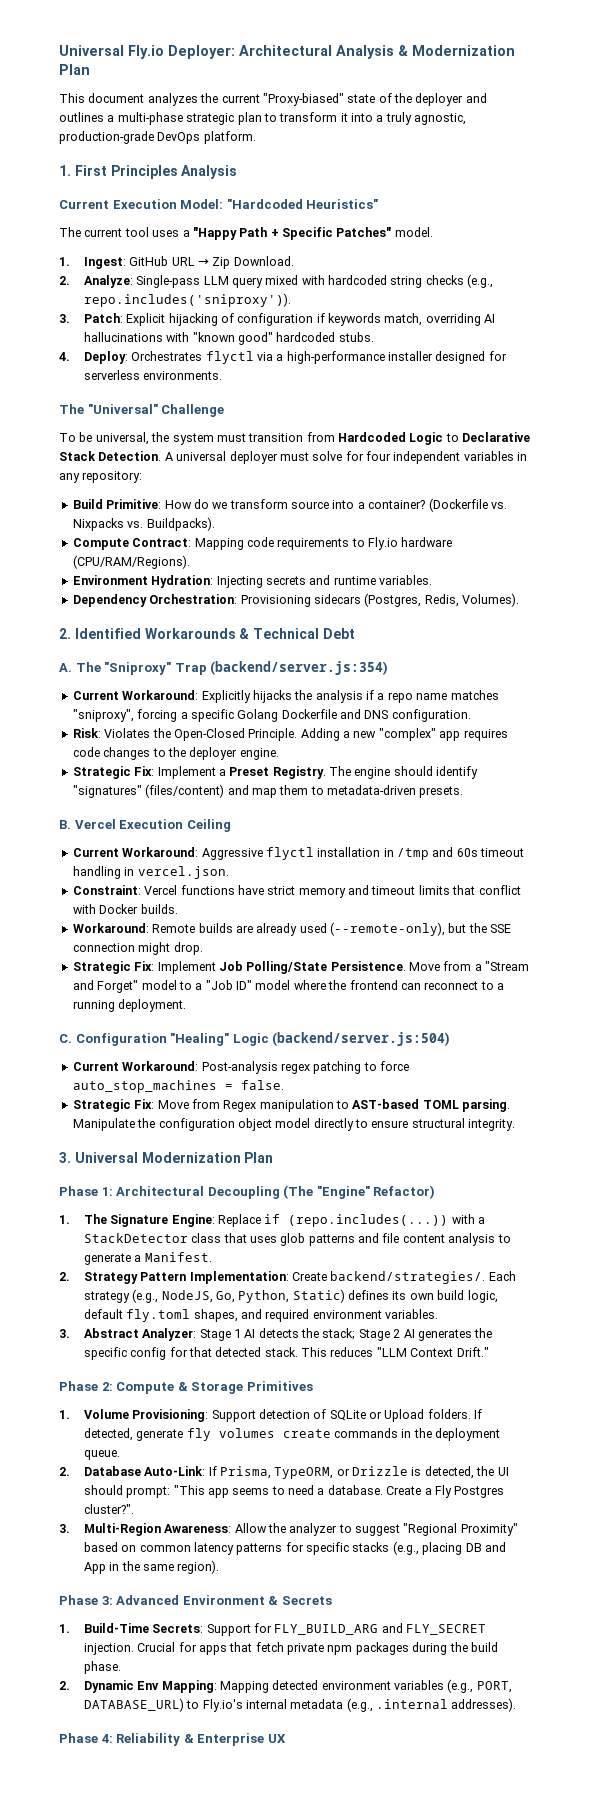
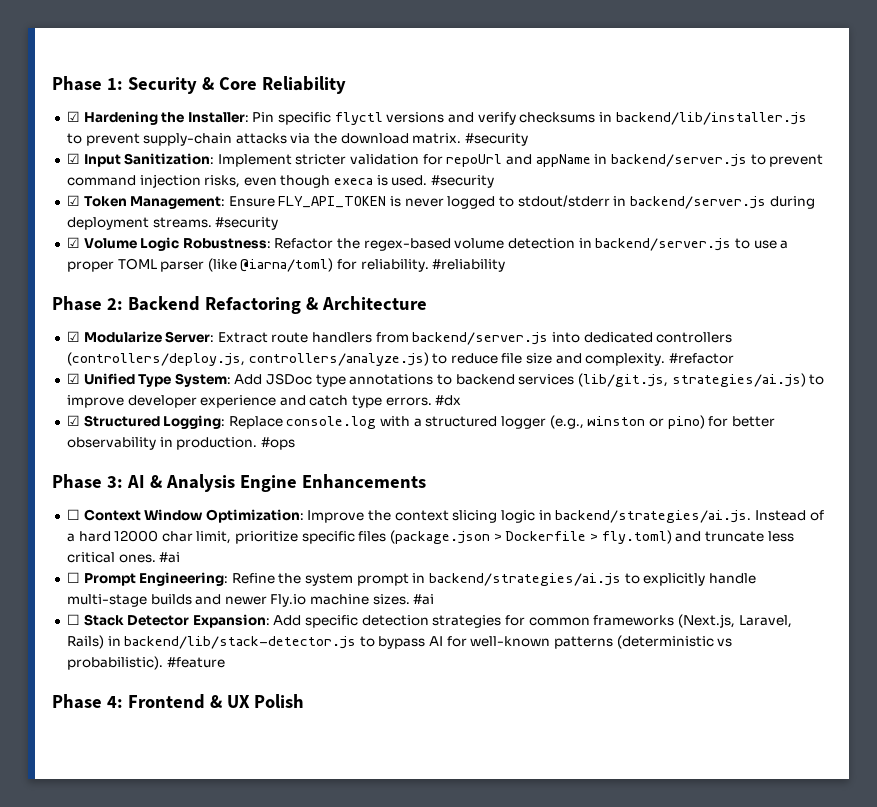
- Universal Fly.io Deployer: Architectural Analysis & Modernization Plan
- This document analyzes the current "Proxy-biased" state of the deployer and outlines a multi-phase strategic plan to transform it into a truly agnostic, production-grade DevOps platform.
- 1. First Principles Analysis
- Current Execution Model: "Hardcoded Heuristics"
- The current tool uses a "Happy Path + Specific Patches" model.
- 1. Ingest: GitHub URL → Zip Download.
- 2. Analyze: Single-pass LLM query mixed with hardcoded string checks (e.g., repo.includes('sniproxy')).
- 3. Patch: Explicit hijacking of configuration if keywords match, overriding AI hallucinations with "known good" hardcoded stubs.
- 4. Deploy: Orchestrates flyctl via a high-performance installer designed for serverless environments.
- The "Universal" Challenge
- To be universal, the system must transition from Hardcoded Logic to Declarative Stack Detection. A universal deployer must solve for four independent variables in any repository:
- Build Primitive: How do we transform source into a container? (Dockerfile vs. Nixpacks vs. Buildpacks).
- Compute Contract: Mapping code requirements to Fly.io hardware (CPU/RAM/Regions).
- Environment Hydration: Injecting secrets and runtime variables.
- Dependency Orchestration: Provisioning sidecars (Postgres, Redis, Volumes).
- 2. Identified Workarounds & Technical Debt
- A. The "Sniproxy" Trap (backend/server.js:354)
- Current Workaround: Explicitly hijacks the analysis if a repo name matches "sniproxy", forcing a specific Golang Dockerfile and DNS configuration.
- Risk: Violates the Open-Closed Principle. Adding a new "complex" app requires code changes to the deployer engine.
- Strategic Fix: Implement a Preset Registry. The engine should identify "signatures" (files/content) and map them to metadata-driven presets.
- B. Vercel Execution Ceiling
- Current Workaround: Aggressive flyctl installation in /tmp and 60s timeout handling in vercel.json.
- Constraint: Vercel functions have strict memory and timeout limits that conflict with Docker builds.
- Workaround: Remote builds are already used (--remote-only), but the SSE connection might drop.
- Strategic Fix: Implement Job Polling/State Persistence. Move from a "Stream and Forget" model to a "Job ID" model where the frontend can reconnect to a running deployment.
- C. Configuration "Healing" Logic (backend/server.js:504)
- Current Workaround: Post-analysis regex patching to force auto_stop_machines = false.
- Strategic Fix: Move from Regex manipulation to AST-based TOML parsing. Manipulate the configuration object model directly to ensure structural integrity.
- 3. Universal Modernization Plan
- Phase 1: Architectural Decoupling (The "Engine" Refactor)
- 1. The Signature Engine: Replace if (repo.includes(...)) with a StackDetector class that uses glob patterns and file content analysis to generate a Manifest.
- 2. Strategy Pattern Implementation: Create backend/strategies/. Each strategy (e.g., NodeJS, Go, Python, Static) defines its own build logic, default fly.toml shapes, and required environment variables.
- 3. Abstract Analyzer: Stage 1 AI detects the stack; Stage 2 AI generates the specific config for that detected stack. This reduces "LLM Context Drift."
- Phase 2: Compute & Storage Primitives
- 1. Volume Provisioning: Support detection of SQLite or Upload folders. If detected, generate fly volumes create commands in the deployment queue.
- 2. Database Auto-Link: If Prisma, TypeORM, or Drizzle is detected, the UI should prompt: "This app seems to need a database. Create a Fly Postgres cluster?".
- 3. Multi-Region Awareness: Allow the analyzer to suggest "Regional Proximity" based on common latency patterns for specific stacks (e.g., placing DB and App in the same region).
- Phase 3: Advanced Environment & Secrets
- 1. Build-Time Secrets: Support for FLY_BUILD_ARG and FLY_SECRET injection. Crucial for apps that fetch private npm packages during the build phase.
- 2. Dynamic Env Mapping: Mapping detected environment variables (e.g., PORT, DATABASE_URL) to Fly.io's internal metadata (e.g., .internal addresses).
- Phase 4: Reliability & Enterprise UX
+ Phase 1: Security & Core Reliability
+ ☑ Hardening the Installer: Pin specific flyctl versions and verify checksums in backend/lib/installer.js to prevent supply-chain attacks via the download matrix. #security
+ ☑ Input Sanitization: Implement stricter validation for repoUrl and appName in backend/server.js to prevent command injection risks, even though execa is used. #security
+ ☑ Token Management: Ensure FLY_API_TOKEN is never logged to stdout/stderr in backend/server.js during deployment streams. #security
+ ☑ Volume Logic Robustness: Refactor the regex-based volume detection in backend/server.js to use a proper TOML parser (like @iarna/toml) for reliability. #reliability
+ Phase 2: Backend Refactoring & Architecture
+ ☑ Modularize Server: Extract route handlers from backend/server.js into dedicated controllers (controllers/deploy.js, controllers/analyze.js) to reduce file size and complexity. #refactor
+ ☑ Unified Type System: Add JSDoc type annotations to backend services (lib/git.js, strategies/ai.js) to improve developer experience and catch type errors. #dx
+ ☑ Structured Logging: Replace console.log with a structured logger (e.g., winston or pino) for better observability in production. #ops
+ Phase 3: AI & Analysis Engine Enhancements
+ ☐ Context Window Optimization: Improve the context slicing logic in backend/strategies/ai.js. Instead of a hard 12000 char limit, prioritize specific files (package.json > Dockerfile > fly.toml) and truncate less critical ones. #ai
+ ☐ Prompt Engineering: Refine the system prompt in backend/strategies/ai.js to explicitly handle multi-stage builds and newer Fly.io machine sizes. #ai
+ ☐ Stack Detector Expansion: Add specific detection strategies for common frameworks (Next.js, Laravel, Rails) in backend/lib/stack-detector.js to bypass AI for well-known patterns (deterministic vs probabilistic). #feature
+ Phase 4: Frontend & UX Polish

